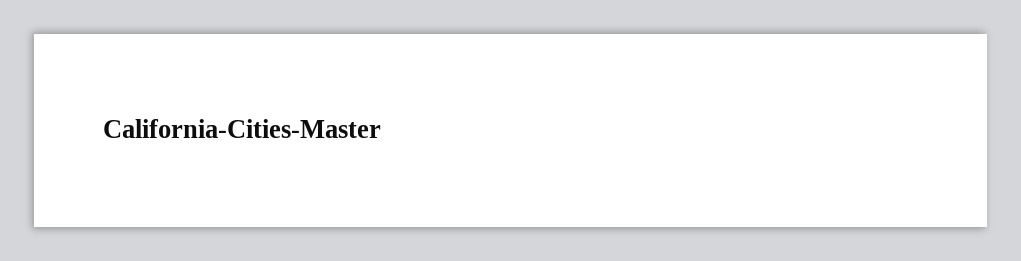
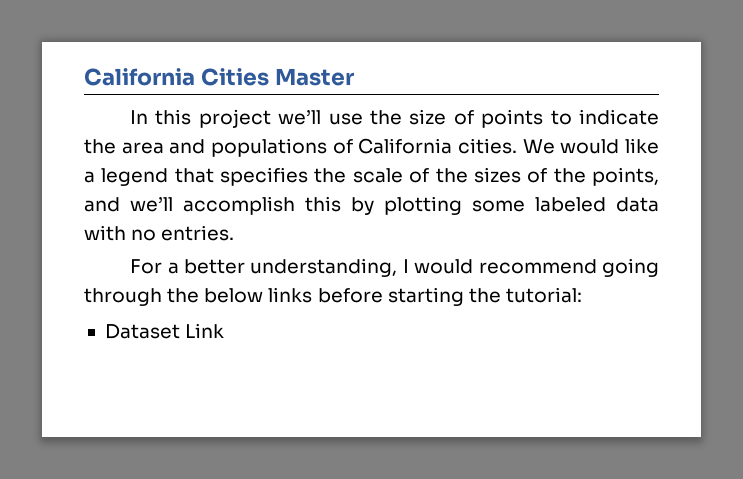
- California-Cities-Master
+ California Cities Master
+ In this project we’ll use the size of points to indicate the area and populations of California cities. We would like a legend that specifies the scale of the sizes of the points, and we’ll accomplish this by plotting some labeled data with no entries.
+ For a better understanding, I would recommend going through the below links before starting the tutorial:
+ Dataset Link

